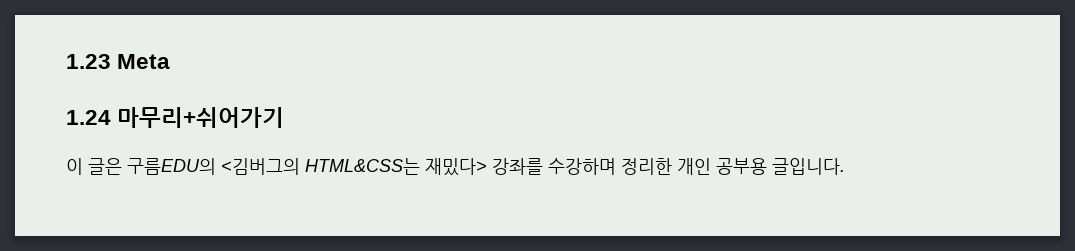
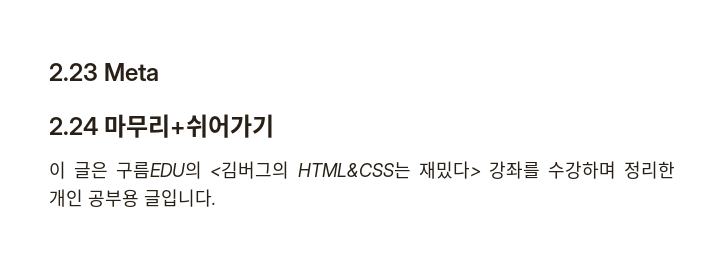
- 1.23 Meta
+ 2.23 Meta
- 1.24 마무리+쉬어가기
+ 2.24 마무리+쉬어가기

